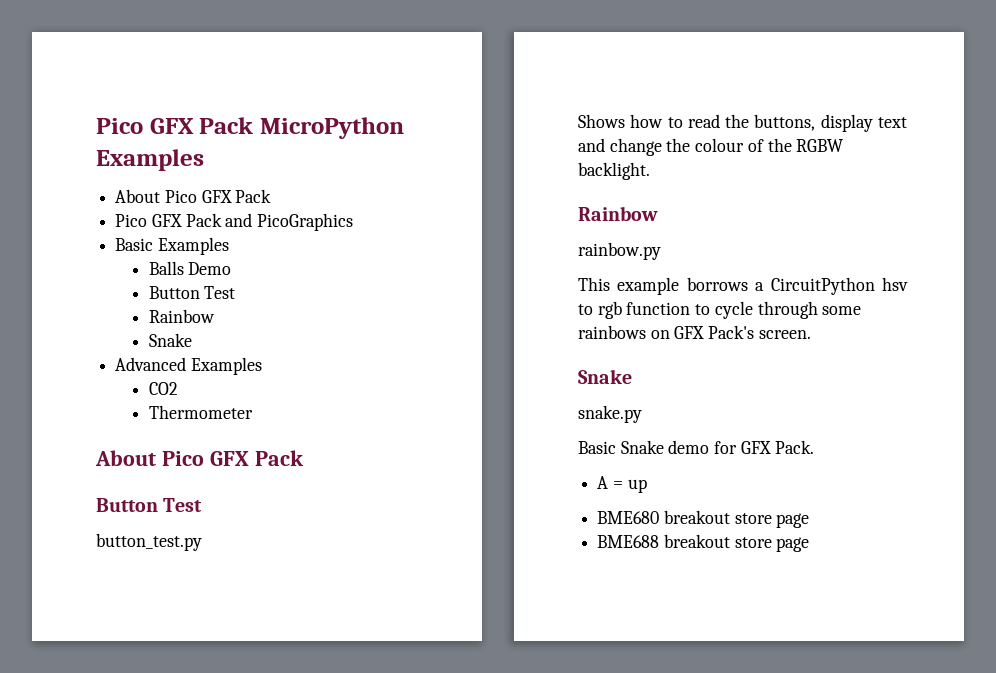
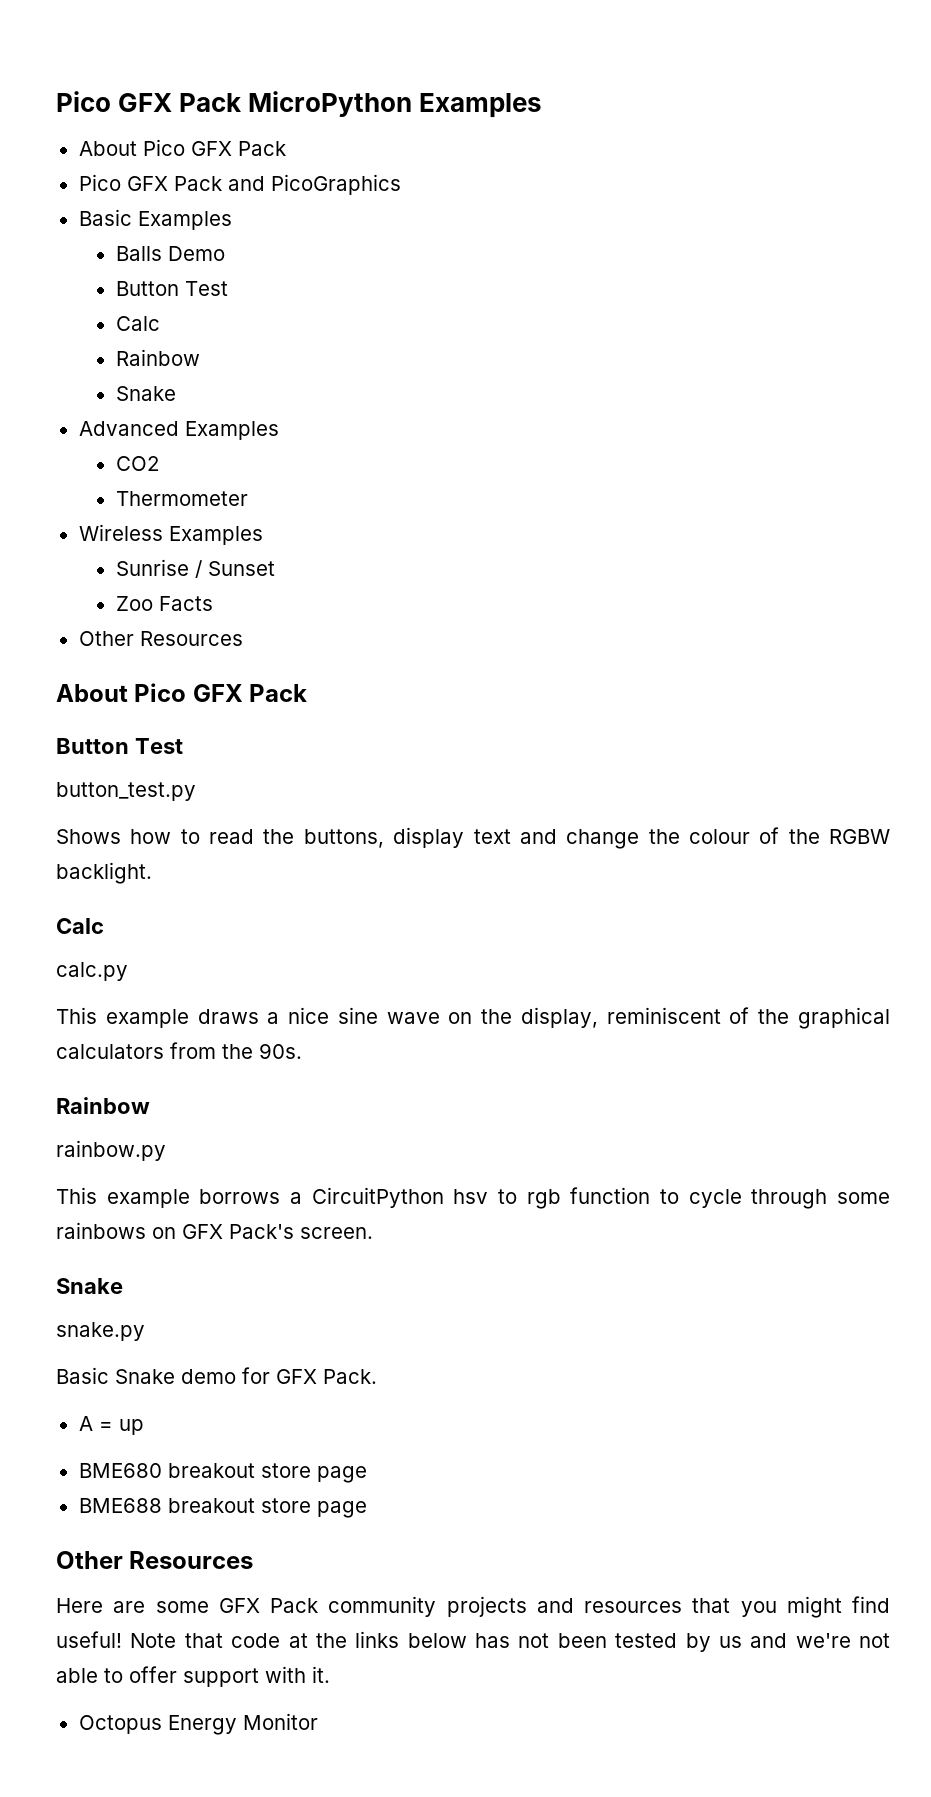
  Balls Demo
  Button Test
+ Calc
+ Wireless Examples
+ Sunrise / Sunset
+ Zoo Facts
+ Other Resources
  Shows how to read the buttons, display text and change the colour of the RGBW backlight.
+ Calc
+ calc.py
+ This example draws a nice sine wave on the display, reminiscent of the graphical calculators from the 90s.
  BME688 breakout store page
+ Other Resources
+ Here are some GFX Pack community projects and resources that you might find useful! Note that code at the links below has not been tested by us and we're not able to offer support with it.
+ Octopus Energy Monitor

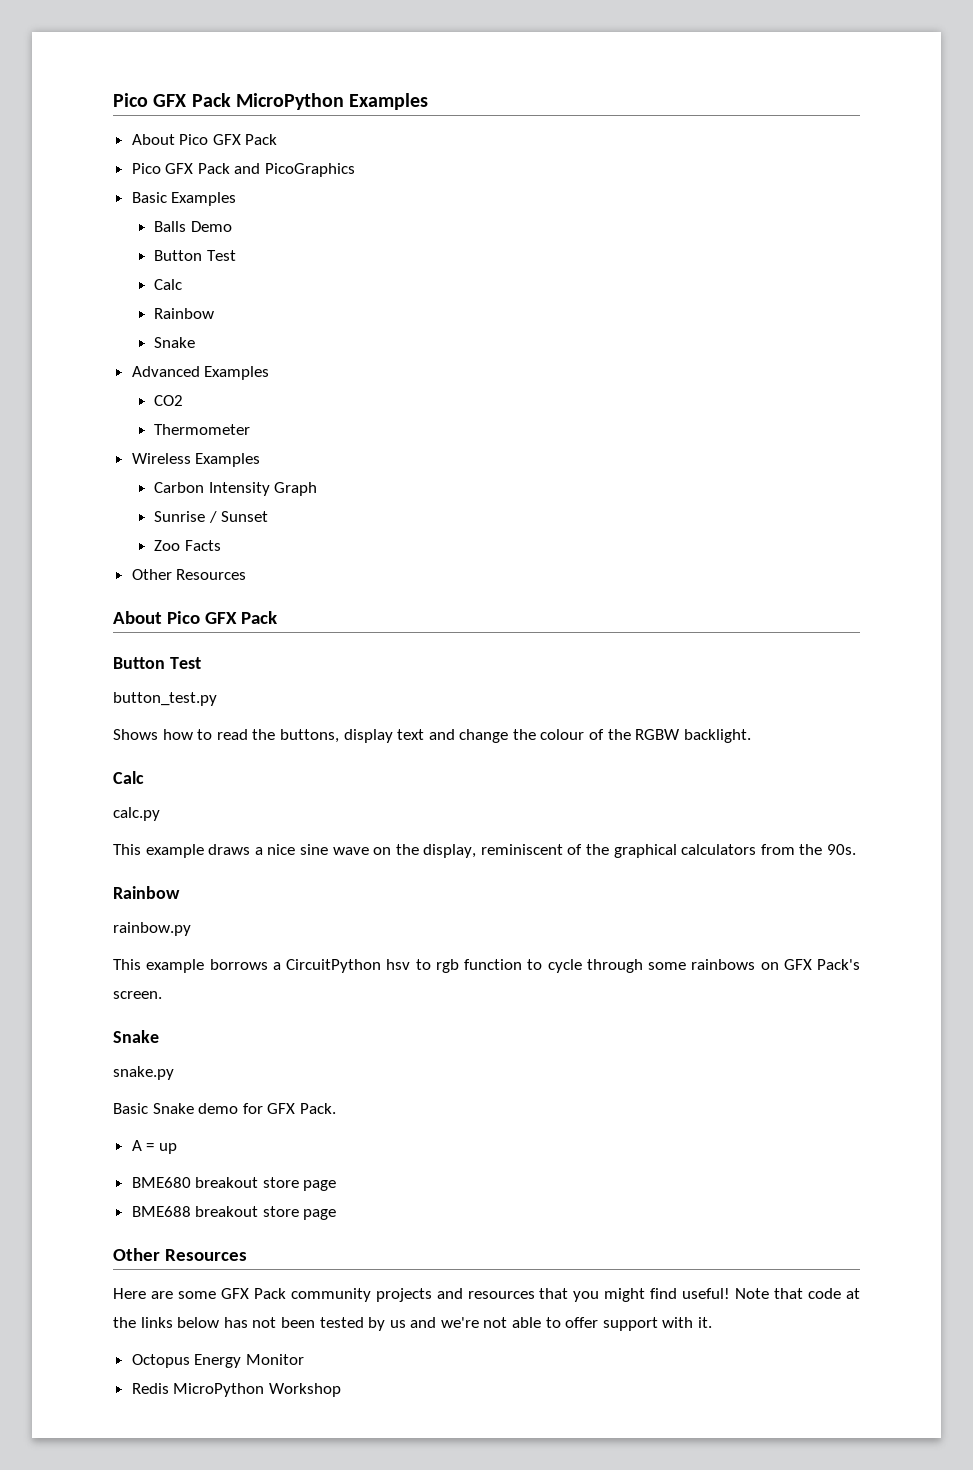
+ Carbon Intensity Graph
+ Redis MicroPython Workshop

